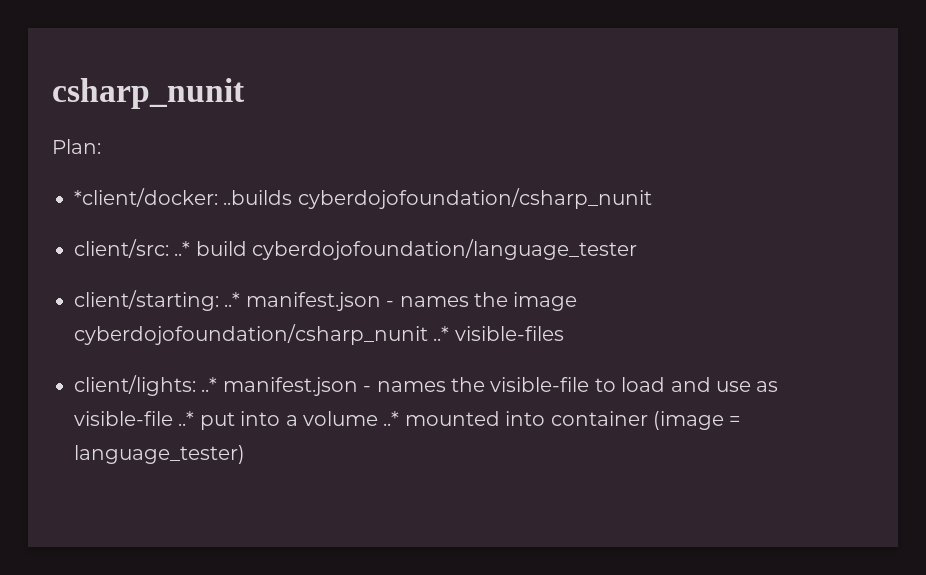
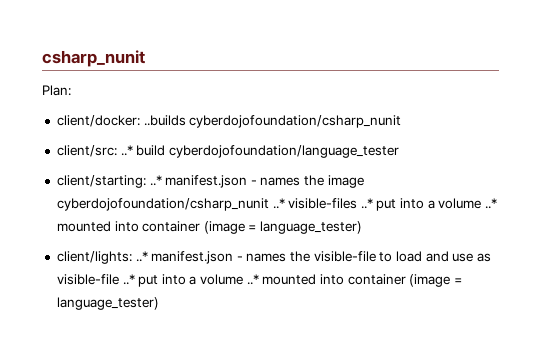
- *client/docker: ..builds cyberdojofoundation/csharp_nunit
+ client/docker: ..builds cyberdojofoundation/csharp_nunit
- client/starting: ..* manifest.json - names the image cyberdojofoundation/csharp_nunit ..* visible-files
+ client/starting: ..* manifest.json - names the image cyberdojofoundation/csharp_nunit ..* visible-files ..* put into a volume ..* mounted into container (image = language_tester)

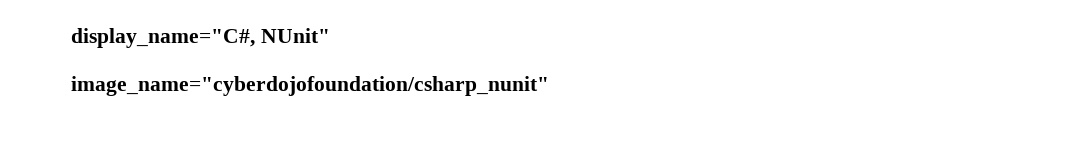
- csharp_nunit
- Plan:
- client/docker: ..builds cyberdojofoundation/csharp_nunit
- client/src: ..* build cyberdojofoundation/language_tester
- client/starting: ..* manifest.json - names the image cyberdojofoundation/csharp_nunit ..* visible-files ..* put into a volume ..* mounted into container (image = language_tester)
- client/lights: ..* manifest.json - names the visible-file to load and use as visible-file ..* put into a volume ..* mounted into container (image = language_tester)
+ display_name="C#, NUnit"
+ image_name="cyberdojofoundation/csharp_nunit"

